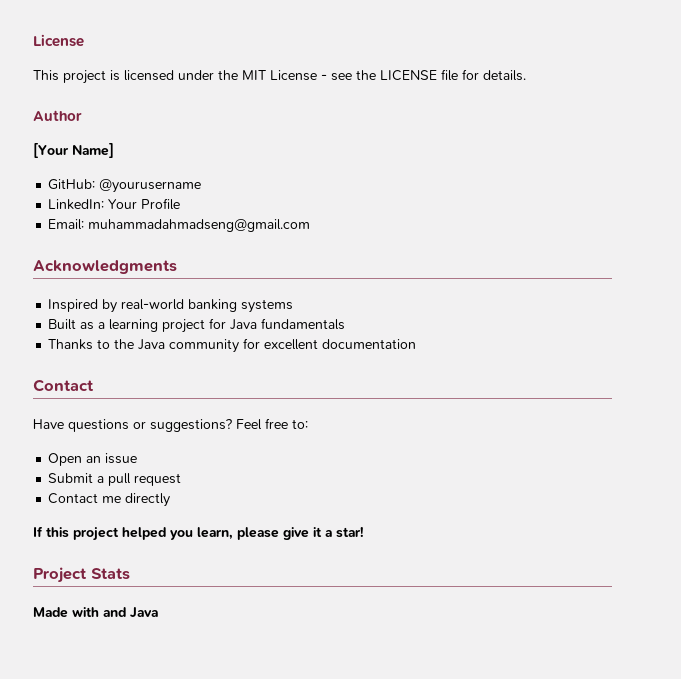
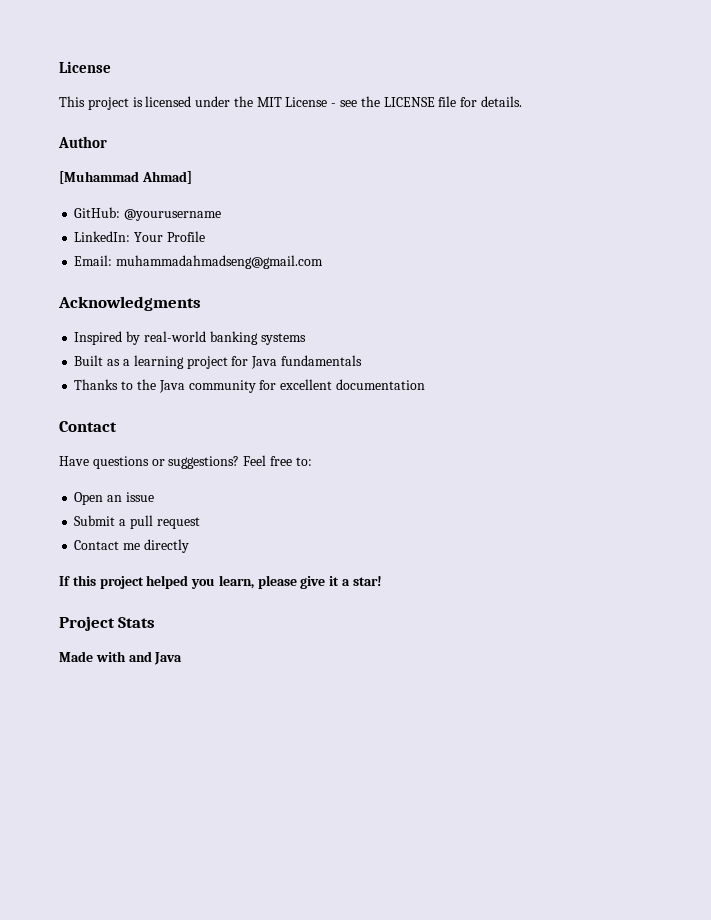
- [Your Name]
+ [Muhammad Ahmad]

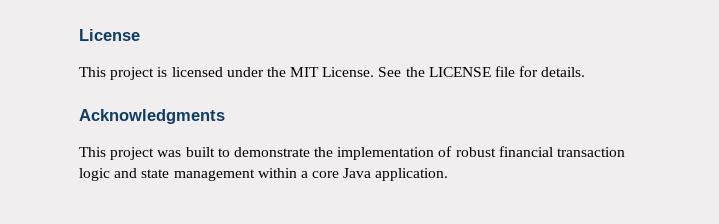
- This project is licensed under the MIT License - see the LICENSE file for details.
+ This project is licensed under the MIT License. See the LICENSE file for details.
- Author
- [Muhammad Ahmad]
- GitHub: @yourusername
- LinkedIn: Your Profile
- Email: muhammadahmadseng@gmail.com
  Acknowledgments
- Inspired by real-world banking systems
- Built as a learning project for Java fundamentals
- Thanks to the Java community for excellent documentation
- Contact
- Have questions or suggestions? Feel free to:
- Open an issue
- Submit a pull request
- Contact me directly
- If this project helped you learn, please give it a star!
- Project Stats
- Made with and Java
+ This project was built to demonstrate the implementation of robust financial transaction logic and state management within a core Java application.

